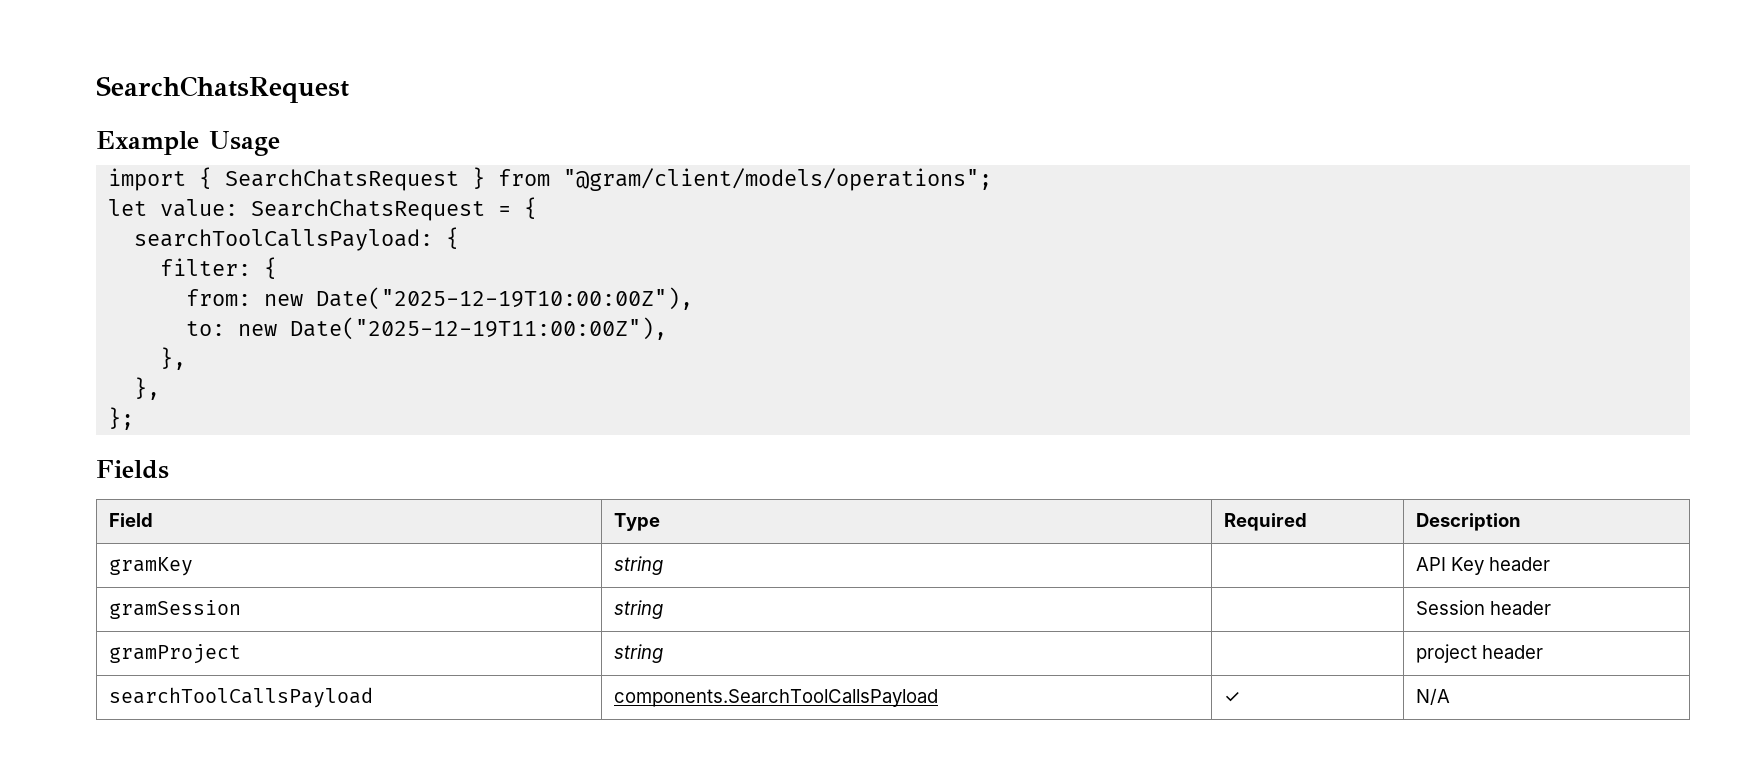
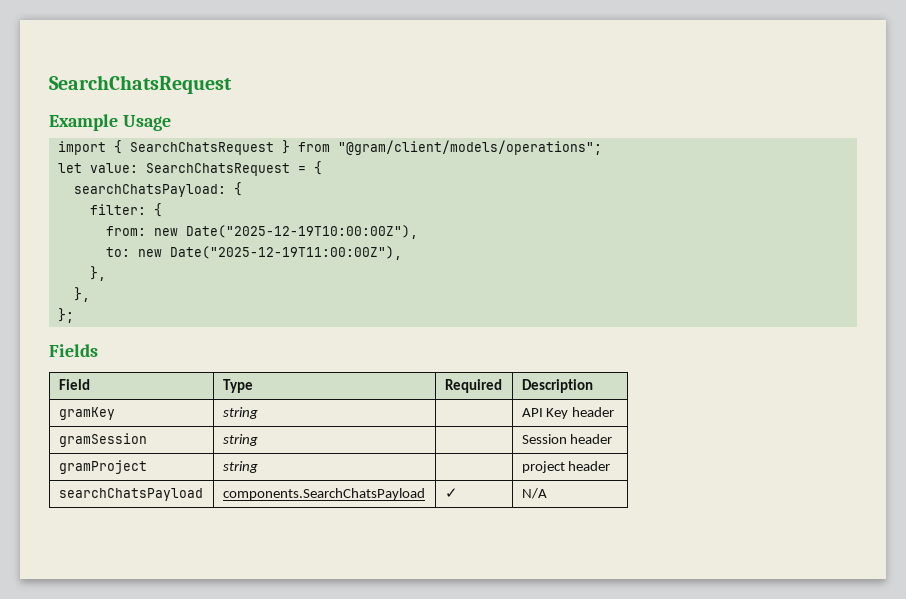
- searchToolCallsPayload: {
+ searchChatsPayload: {
- searchToolCallsPayload | components.SearchToolCallsPayload | ✓ | N/A
+ searchChatsPayload | components.SearchChatsPayload | ✓ | N/A

